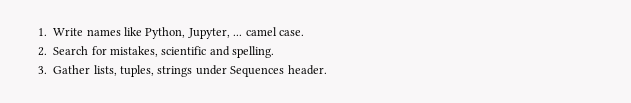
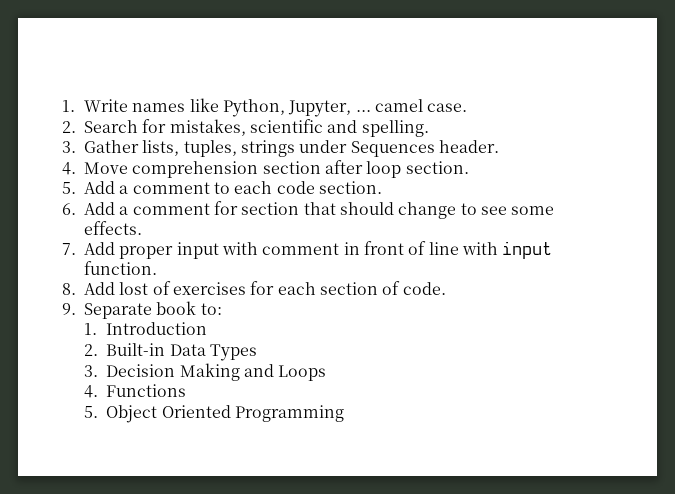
+ 4. Move comprehension section after loop section.
+ 5. Add a comment to each code section.
+ 6. Add a comment for section that should change to see some effects.
+ 7. Add proper input with comment in front of line with input function.
+ 8. Add lost of exercises for each section of code.
+ 9. Separate book to:
+ 1. Introduction
+ 2. Built-in Data Types
+ 3. Decision Making and Loops
+ 4. Functions
+ 5. Object Oriented Programming

